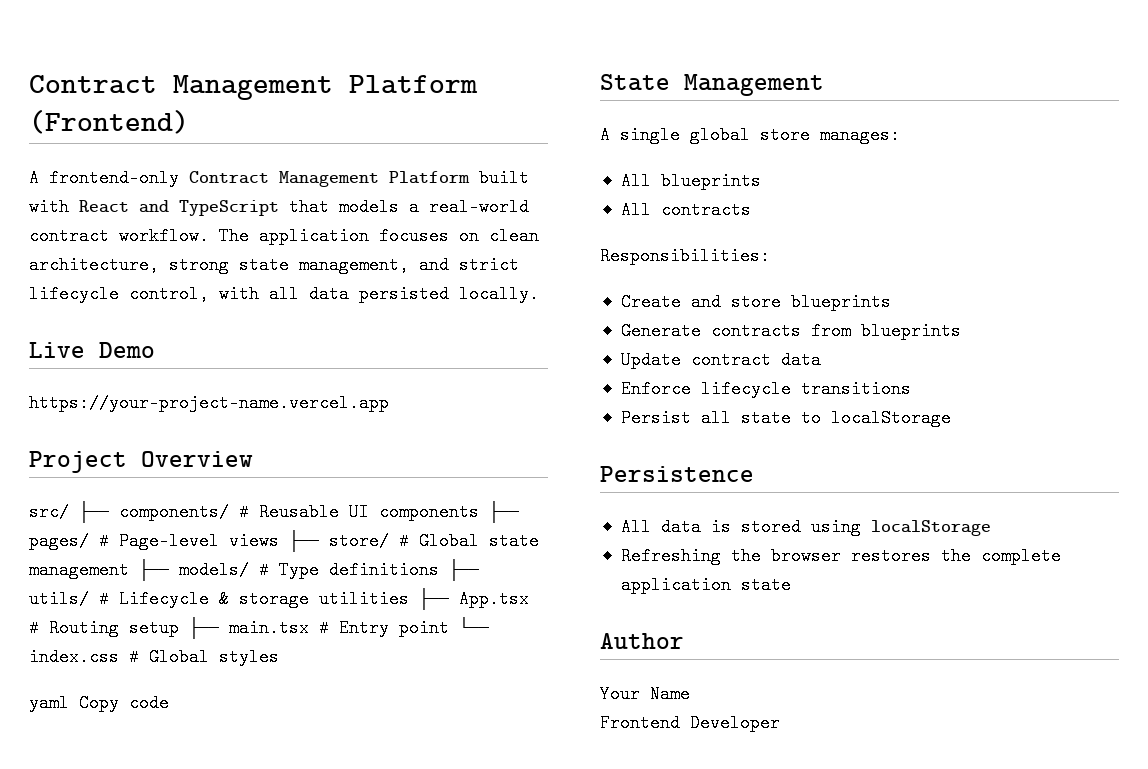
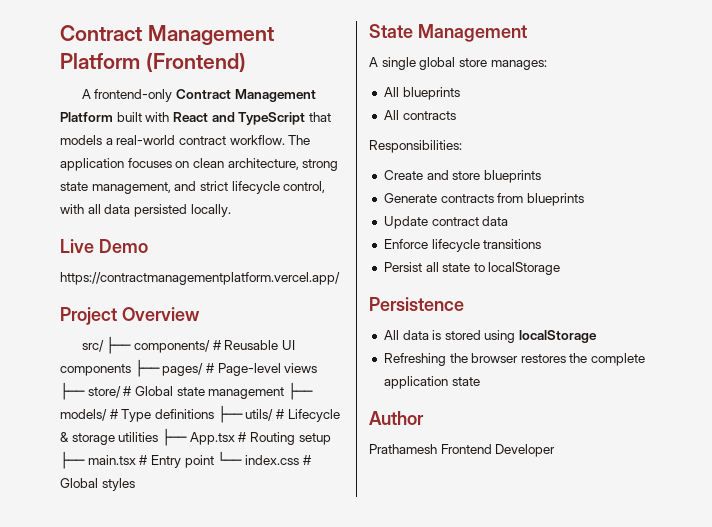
- https://your-project-name.vercel.app
+ https://contractmanagementplatform.vercel.app/
- yaml Copy code
- Your Name
- Frontend Developer
+ Prathamesh Frontend Developer

